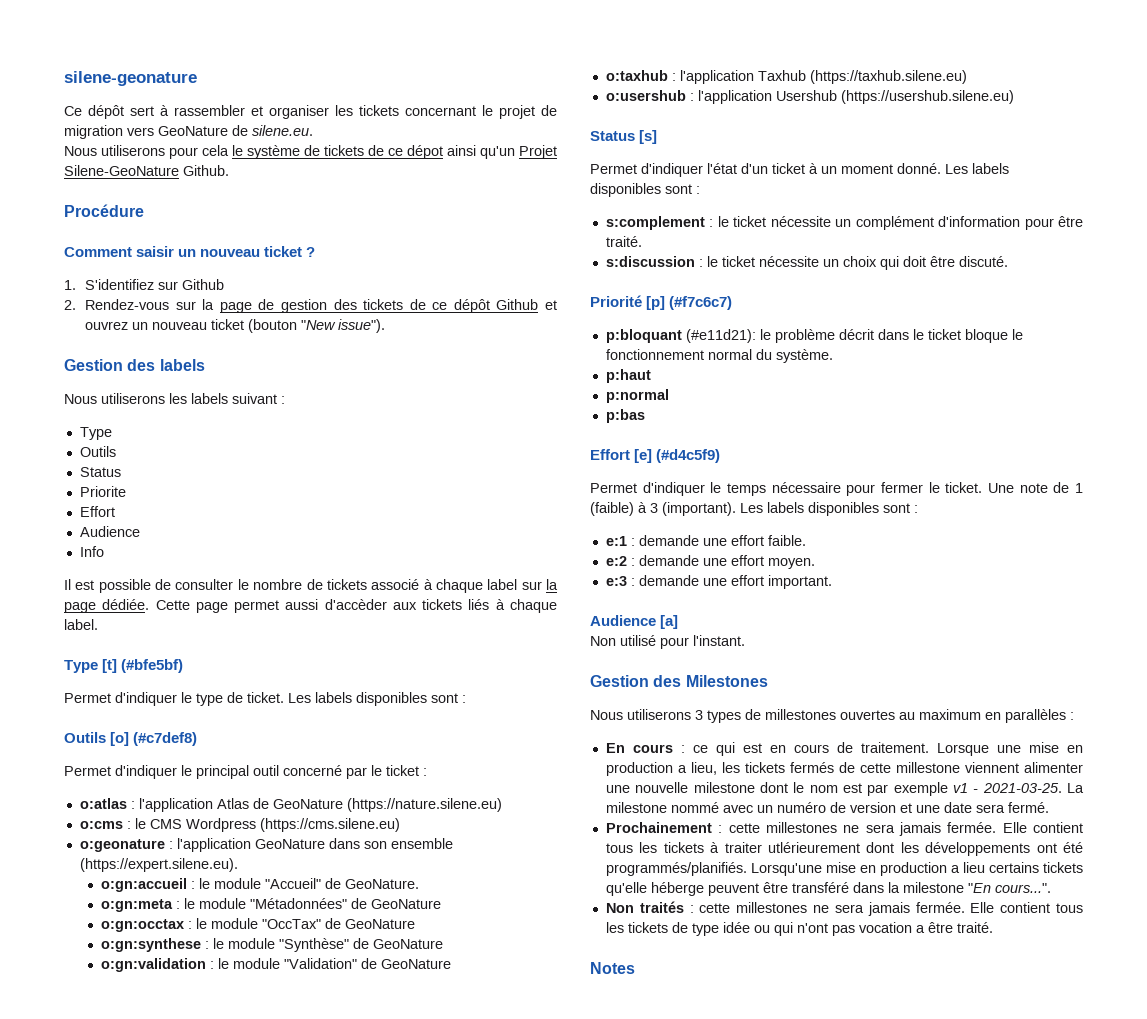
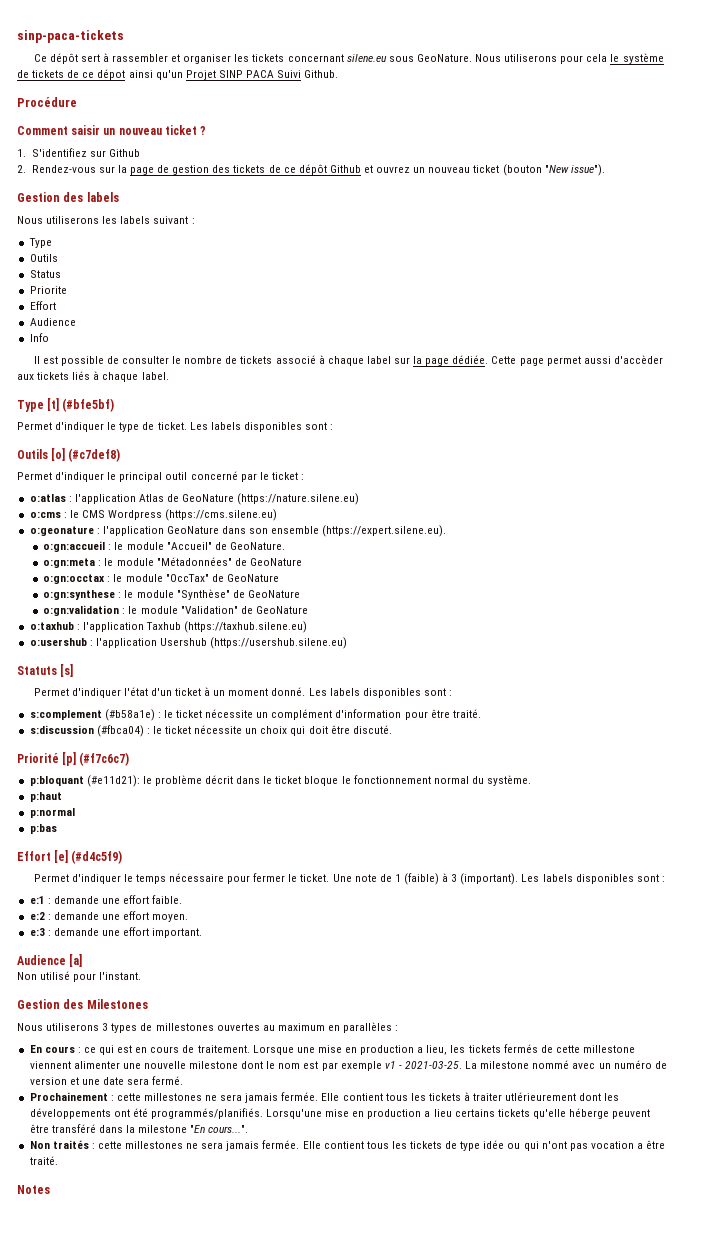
- silene-geonature
+ sinp-paca-tickets
- Ce dépôt sert à rassembler et organiser les tickets concernant le projet de migration vers GeoNature de silene.eu.
- Nous utiliserons pour cela le système de tickets de ce dépot ainsi qu'un Projet Silene-GeoNature Github.
+ Ce dépôt sert à rassembler et organiser les tickets concernant silene.eu sous GeoNature. Nous utiliserons pour cela le système de tickets de ce dépot ainsi qu'un Projet SINP PACA Suivi Github.
- Status [s]
+ Statuts [s]
- s:complement : le ticket nécessite un complément d'information pour être traité.
+ s:complement (#b58a1e) : le ticket nécessite un complément d'information pour être traité.
- s:discussion : le ticket nécessite un choix qui doit être discuté.
+ s:discussion (#fbca04) : le ticket nécessite un choix qui doit être discuté.

